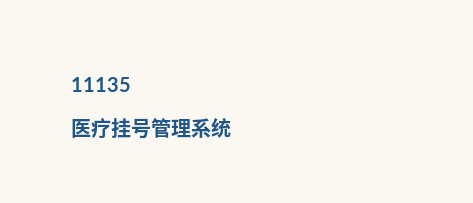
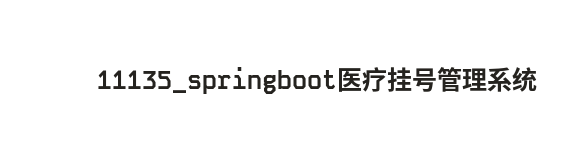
- 11135
- 医疗挂号管理系统
+ 11135_springboot医疗挂号管理系统

